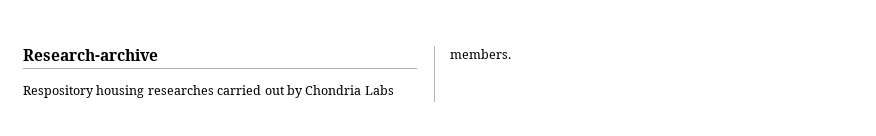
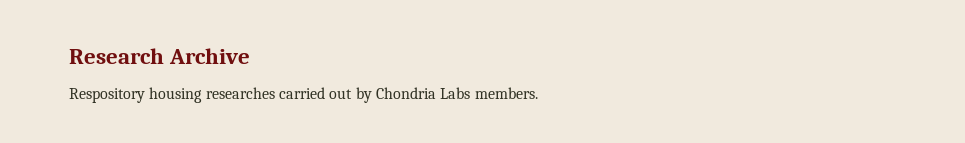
- Research-archive
+ Research Archive

